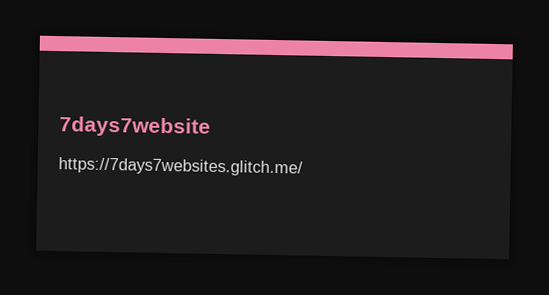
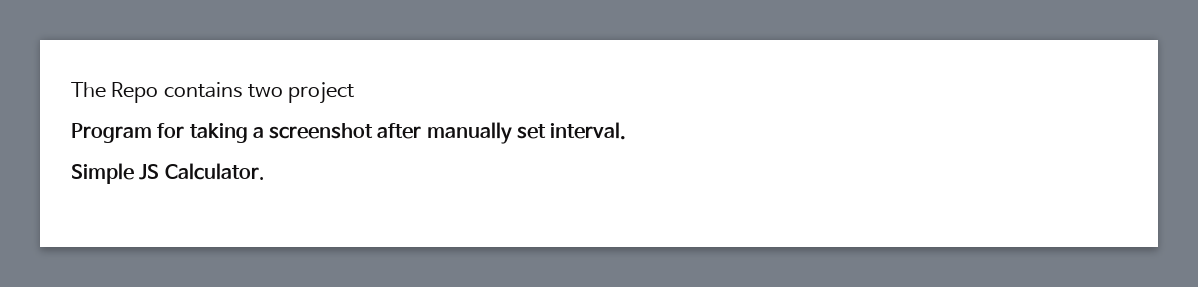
- 7days7website
- https://7days7websites.glitch.me/
+ The Repo contains two project
+ Program for taking a screenshot after manually set interval.
+ Simple JS Calculator.

